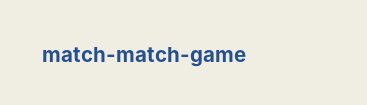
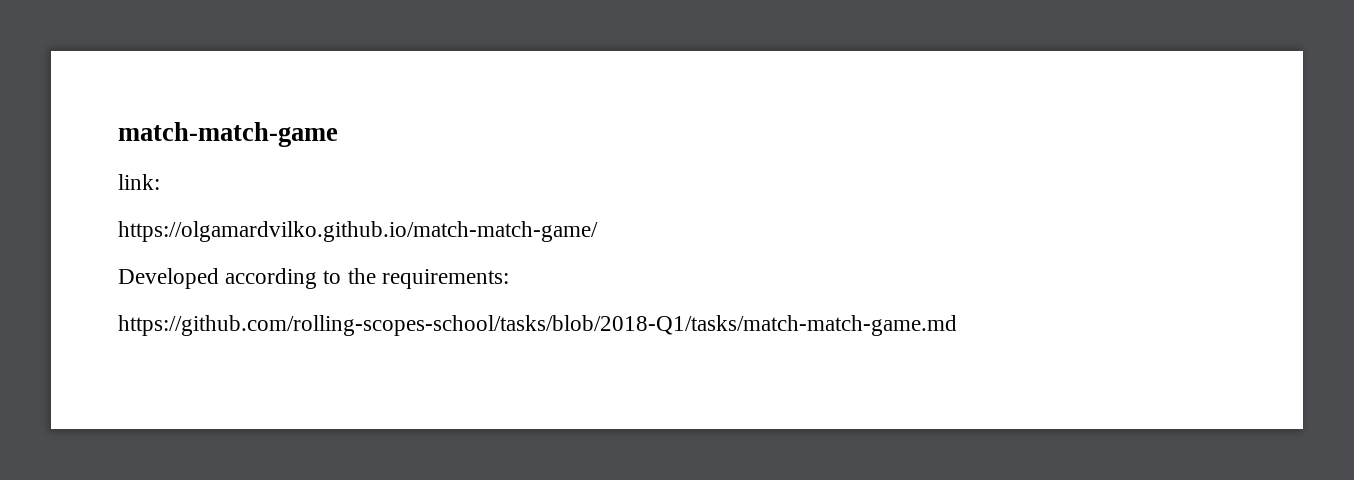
+ link:
+ https://olgamardvilko.github.io/match-match-game/
+ Developed according to the requirements:
+ https://github.com/rolling-scopes-school/tasks/blob/2018-Q1/tasks/match-match-game.md

